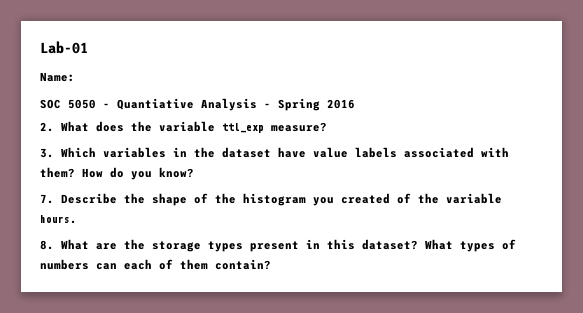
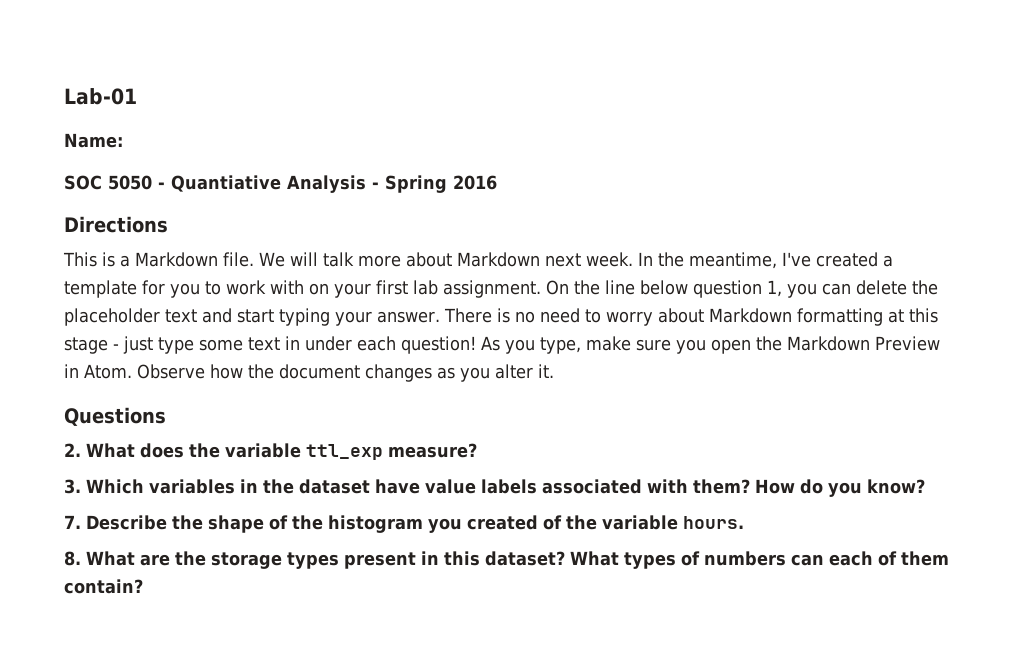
+ Directions
+ This is a Markdown file. We will talk more about Markdown next week. In the meantime, I've created a template for you to work with on your first lab assignment. On the line below question 1, you can delete the placeholder text and start typing your answer. There is no need to worry about Markdown formatting at this stage - just type some text in under each question! As you type, make sure you open the Markdown Preview in Atom. Observe how the document changes as you alter it.
+ Questions

